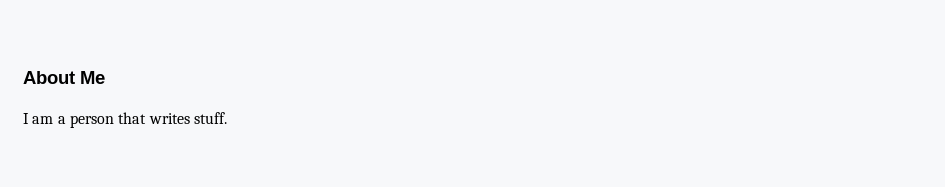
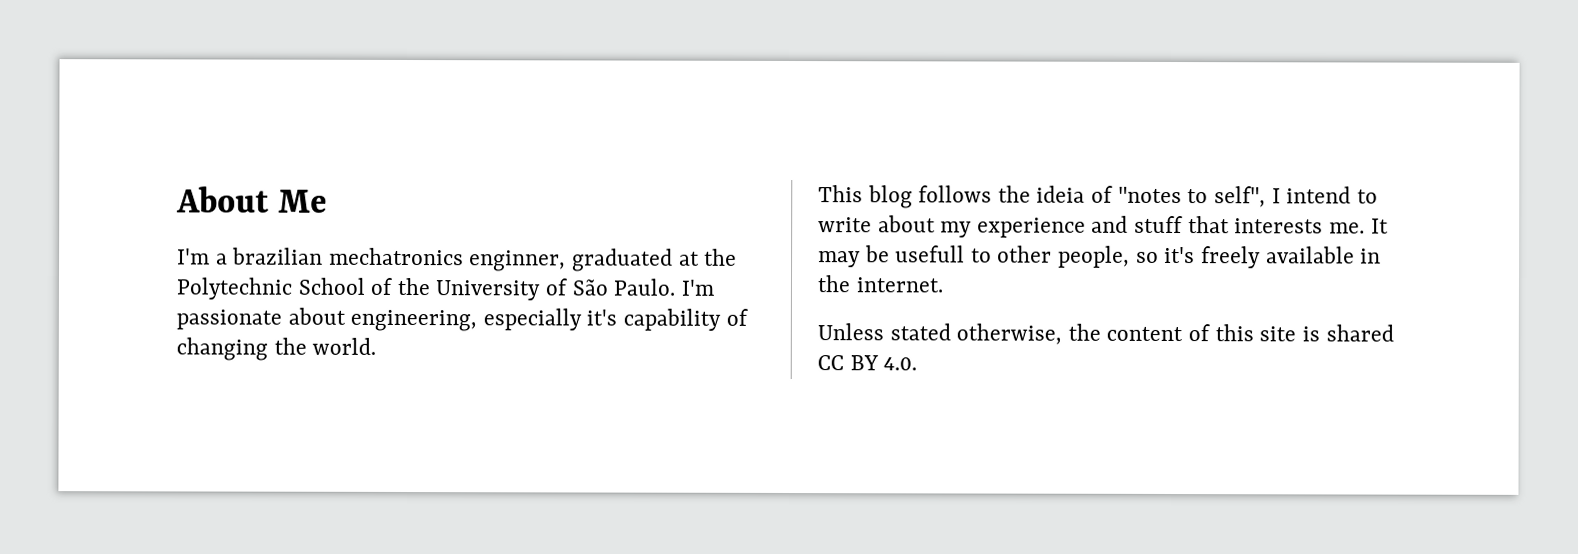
- I am a person that writes stuff.
+ I'm a brazilian mechatronics enginner, graduated at the Polytechnic School of the University of São Paulo. I'm passionate about engineering, especially it's capability of changing the world.
+ This blog follows the ideia of "notes to self", I intend to write about my experience and stuff that interests me. It may be usefull to other people, so it's freely available in the internet.
+ Unless stated otherwise, the content of this site is shared CC BY 4.0.

